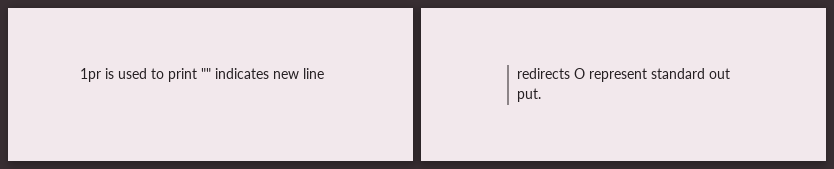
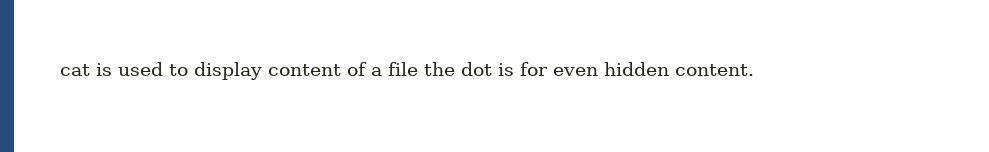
- 1pr is used to print "" indicates new line
- redirects O represent standard out put.
+ cat is used to display content of a file the dot is for even hidden content.

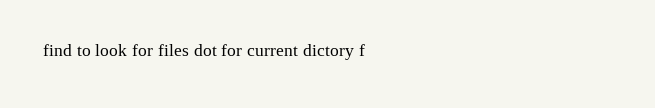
- cat is used to display content of a file the dot is for even hidden content.
+ find to look for files dot for current dictory f

